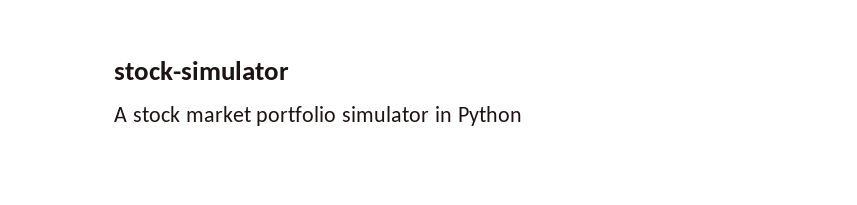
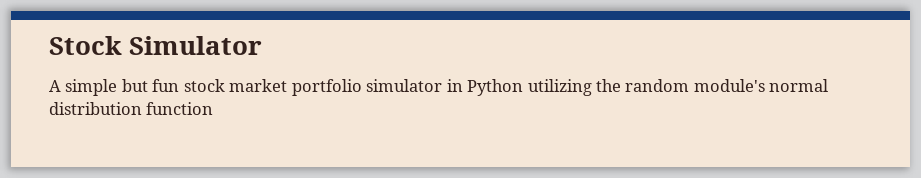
- stock-simulator
+ Stock Simulator
- A stock market portfolio simulator in Python
+ A simple but fun stock market portfolio simulator in Python utilizing the random module's normal distribution function

